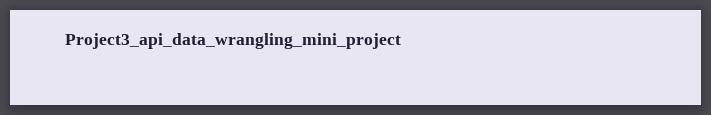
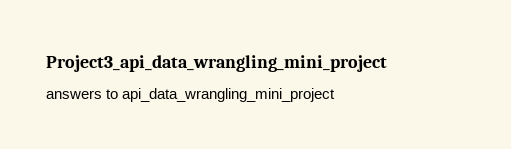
+ answers to api_data_wrangling_mini_project

